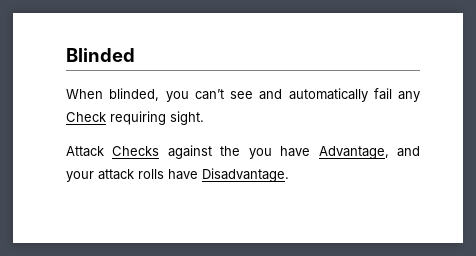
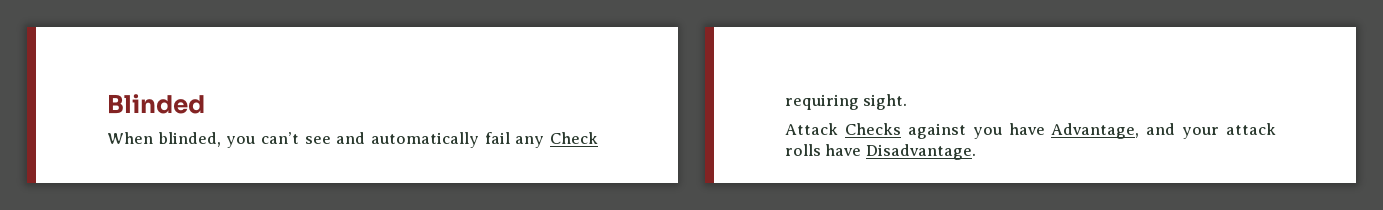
- Attack Checks against the you have Advantage, and your attack rolls have Disadvantage.
+ Attack Checks against you have Advantage, and your attack rolls have Disadvantage.

